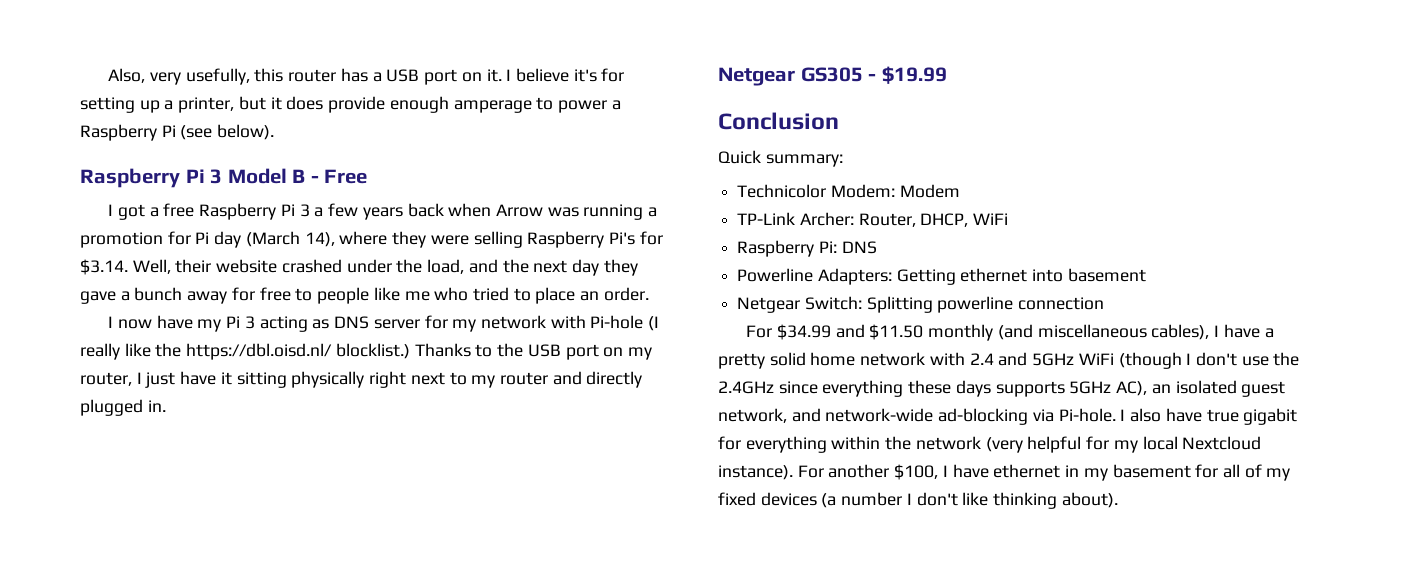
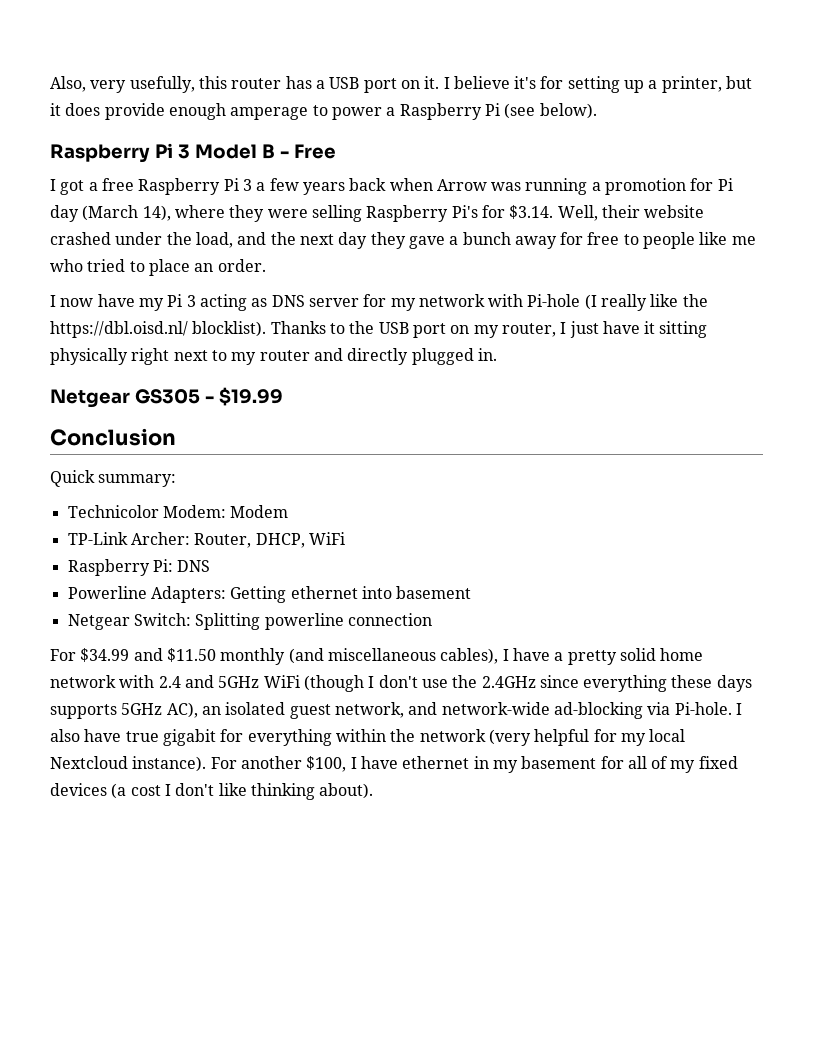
- I now have my Pi 3 acting as DNS server for my network with Pi-hole (I really like the https://dbl.oisd.nl/ blocklist.)
+ I now have my Pi 3 acting as DNS server for my network with Pi-hole (I really like the https://dbl.oisd.nl/ blocklist).
- For another $100, I have ethernet in my basement for all of my fixed devices (a number I don't like thinking about).
+ For another $100, I have ethernet in my basement for all of my fixed devices (a cost I don't like thinking about).

